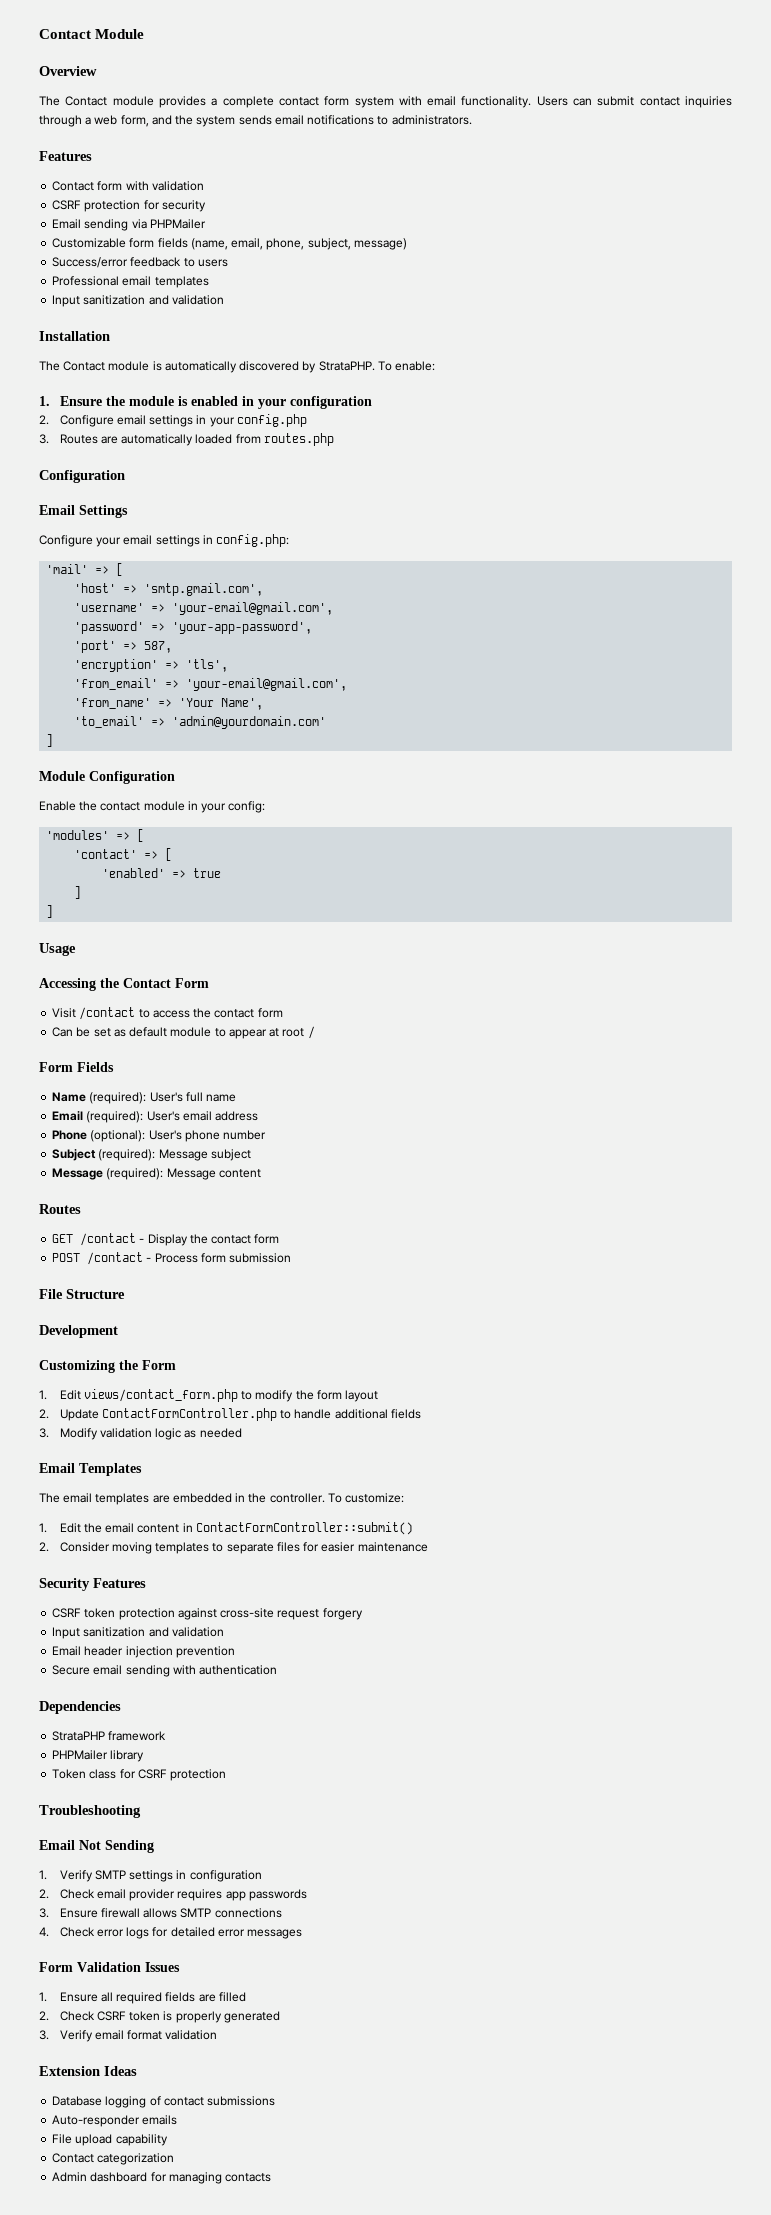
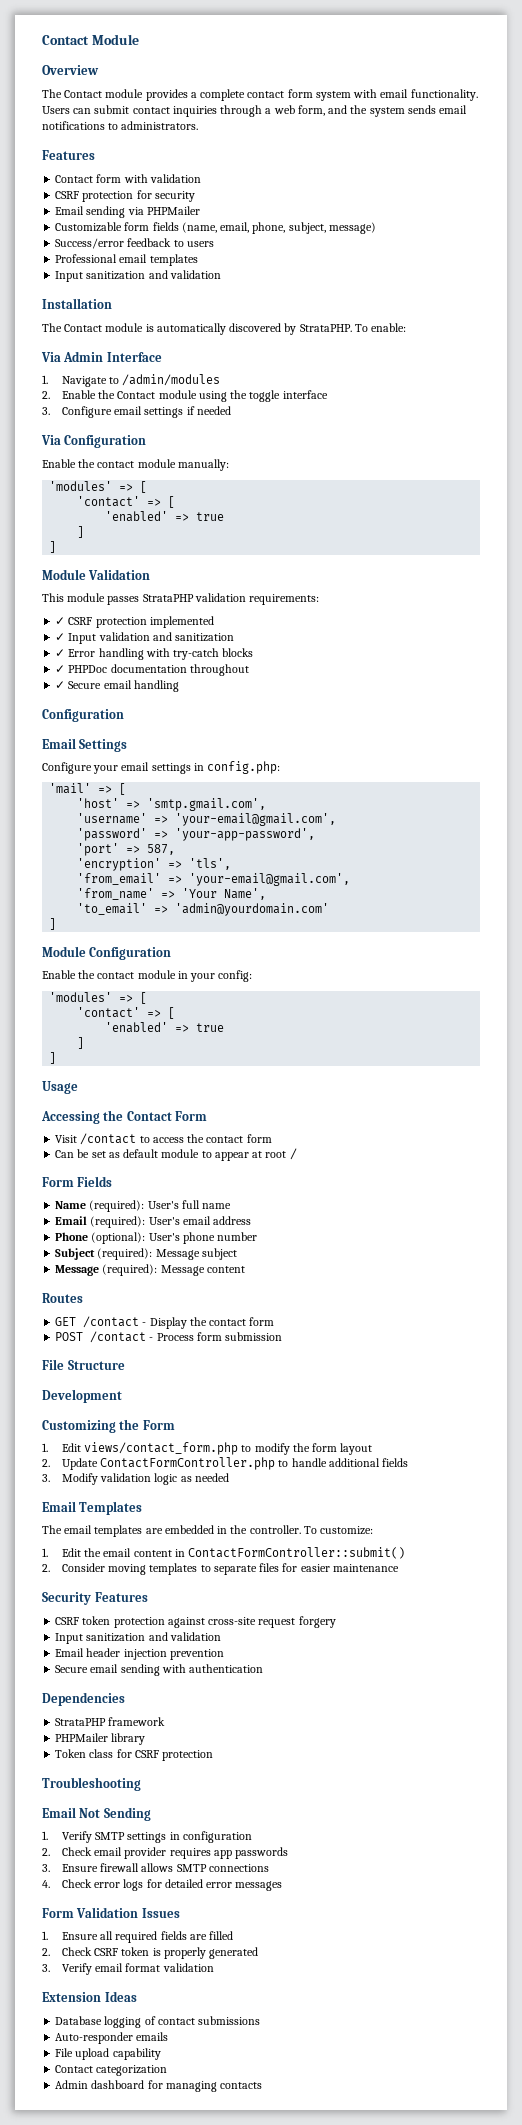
- 1. Ensure the module is enabled in your configuration
- 2. Configure email settings in your config.php
- 3. Routes are automatically loaded from routes.php
+ Via Admin Interface
+ 1. Navigate to /admin/modules
+ 2. Enable the Contact module using the toggle interface
+ 3. Configure email settings if needed
+ Via Configuration
+ Enable the contact module manually:
+ 'modules' => [
+ 'contact' => [
+ 'enabled' => true
+ ]
+ ]
+ Module Validation
+ This module passes StrataPHP validation requirements:
+ ✓ CSRF protection implemented
+ ✓ Input validation and sanitization
+ ✓ Error handling with try-catch blocks
+ ✓ PHPDoc documentation throughout
+ ✓ Secure email handling

